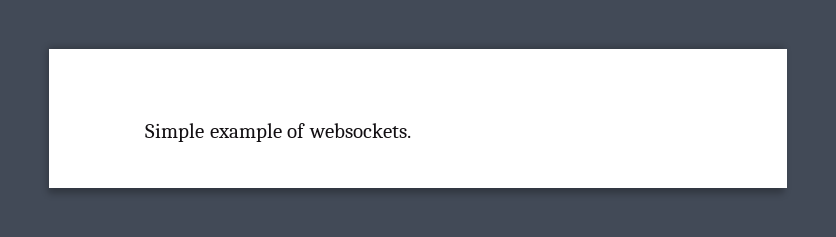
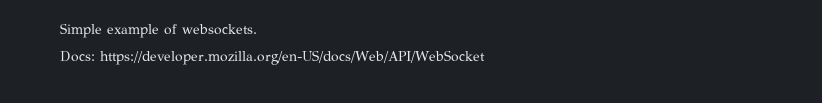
+ Docs: https://developer.mozilla.org/en-US/docs/Web/API/WebSocket

